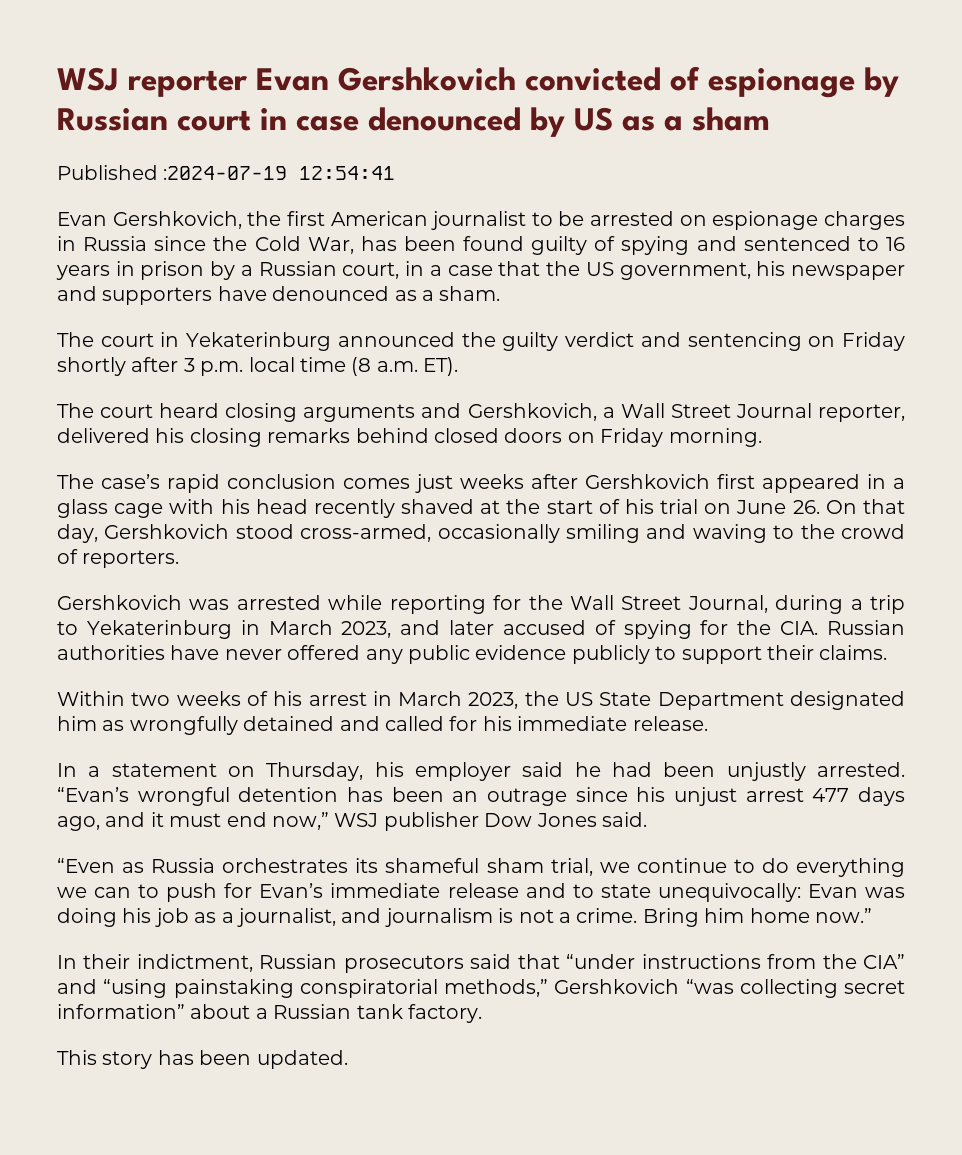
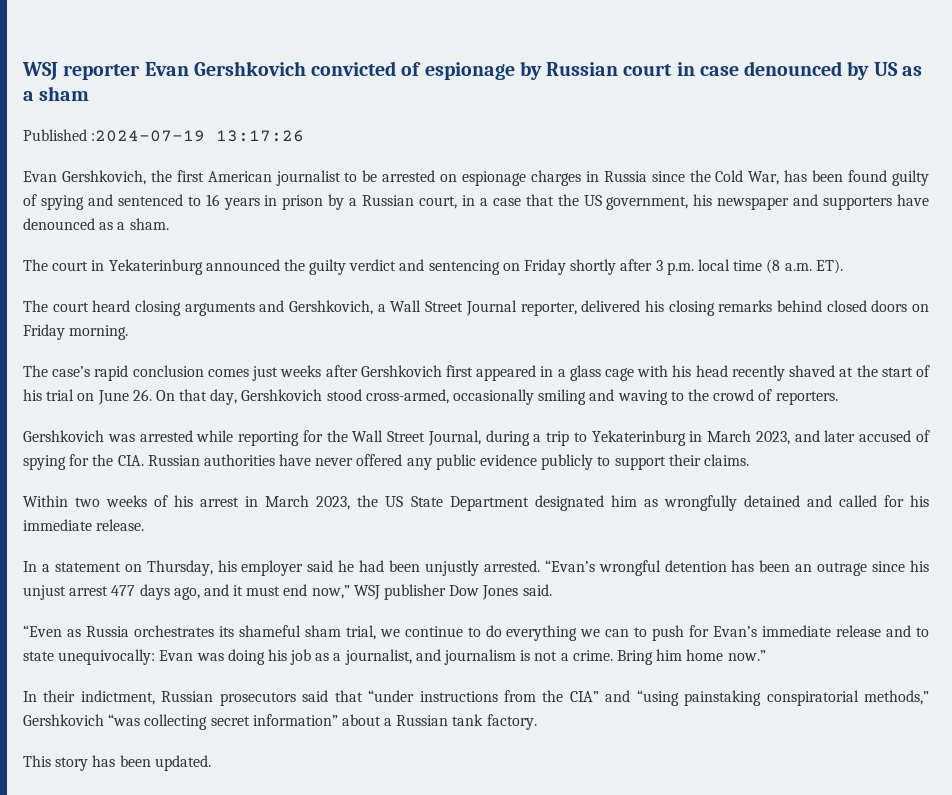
- Published :2024-07-19 12:54:41
+ Published :2024-07-19 13:17:26

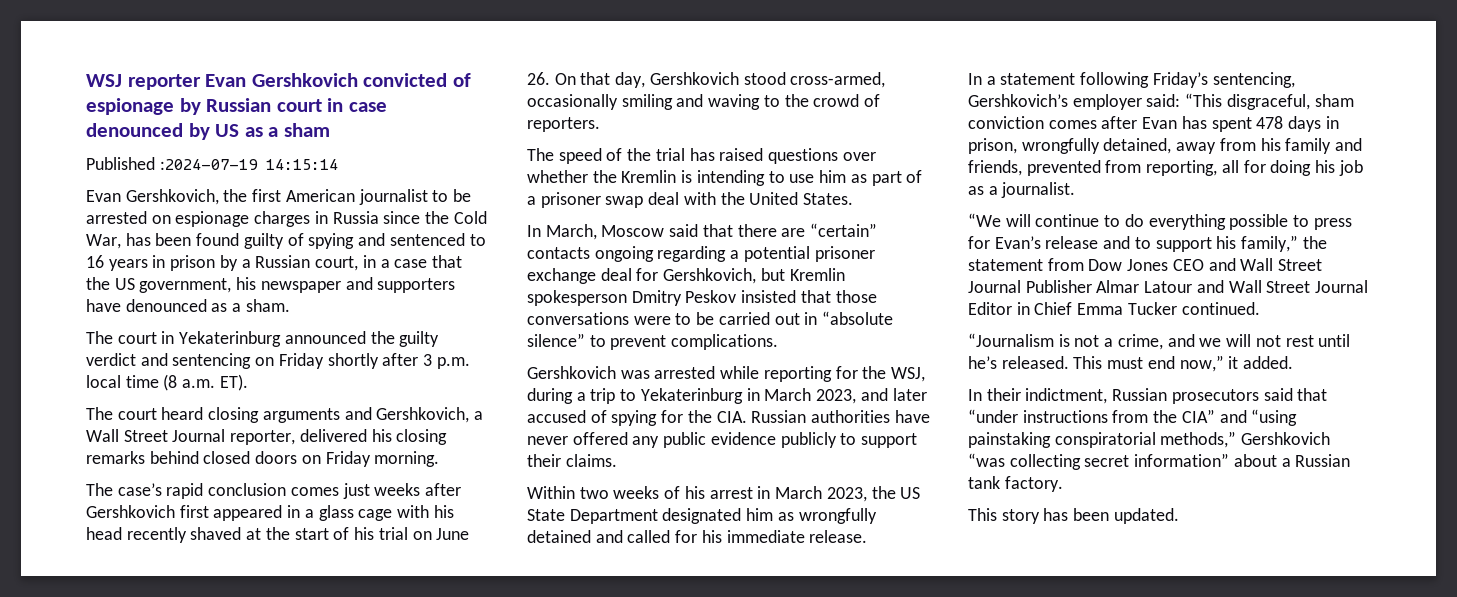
- Published :2024-07-19 13:17:26
+ Published :2024-07-19 14:15:14
+ The speed of the trial has raised questions over whether the Kremlin is intending to use him as part of a prisoner swap deal with the United States.
+ In March, Moscow said that there are “certain” contacts ongoing regarding a potential prisoner exchange deal for Gershkovich, but Kremlin spokesperson Dmitry Peskov insisted that those conversations were to be carried out in “absolute silence” to prevent complications.
- Gershkovich was arrested while reporting for the Wall Street Journal, during a trip to Yekaterinburg in March 2023, and later accused of spying for the CIA. Russian authorities have never offered any public evidence publicly to support their claims.
+ Gershkovich was arrested while reporting for the WSJ, during a trip to Yekaterinburg in March 2023, and later accused of spying for the CIA. Russian authorities have never offered any public evidence publicly to support their claims.
- In a statement on Thursday, his employer said he had been unjustly arrested. “Evan’s wrongful detention has been an outrage since his unjust arrest 477 days ago, and it must end now,” WSJ publisher Dow Jones said.
- “Even as Russia orchestrates its shameful sham trial, we continue to do everything we can to push for Evan’s immediate release and to state unequivocally: Evan was doing his job as a journalist, and journalism is not a crime. Bring him home now.”
+ In a statement following Friday’s sentencing, Gershkovich’s employer said: “This disgraceful, sham conviction comes after Evan has spent 478 days in prison, wrongfully detained, away from his family and friends, prevented from reporting, all for doing his job as a journalist.
+ “We will continue to do everything possible to press for Evan’s release and to support his family,” the statement from Dow Jones CEO and Wall Street Journal Publisher Almar Latour and Wall Street Journal Editor in Chief Emma Tucker continued.
+ “Journalism is not a crime, and we will not rest until he’s released. This must end now,” it added.

